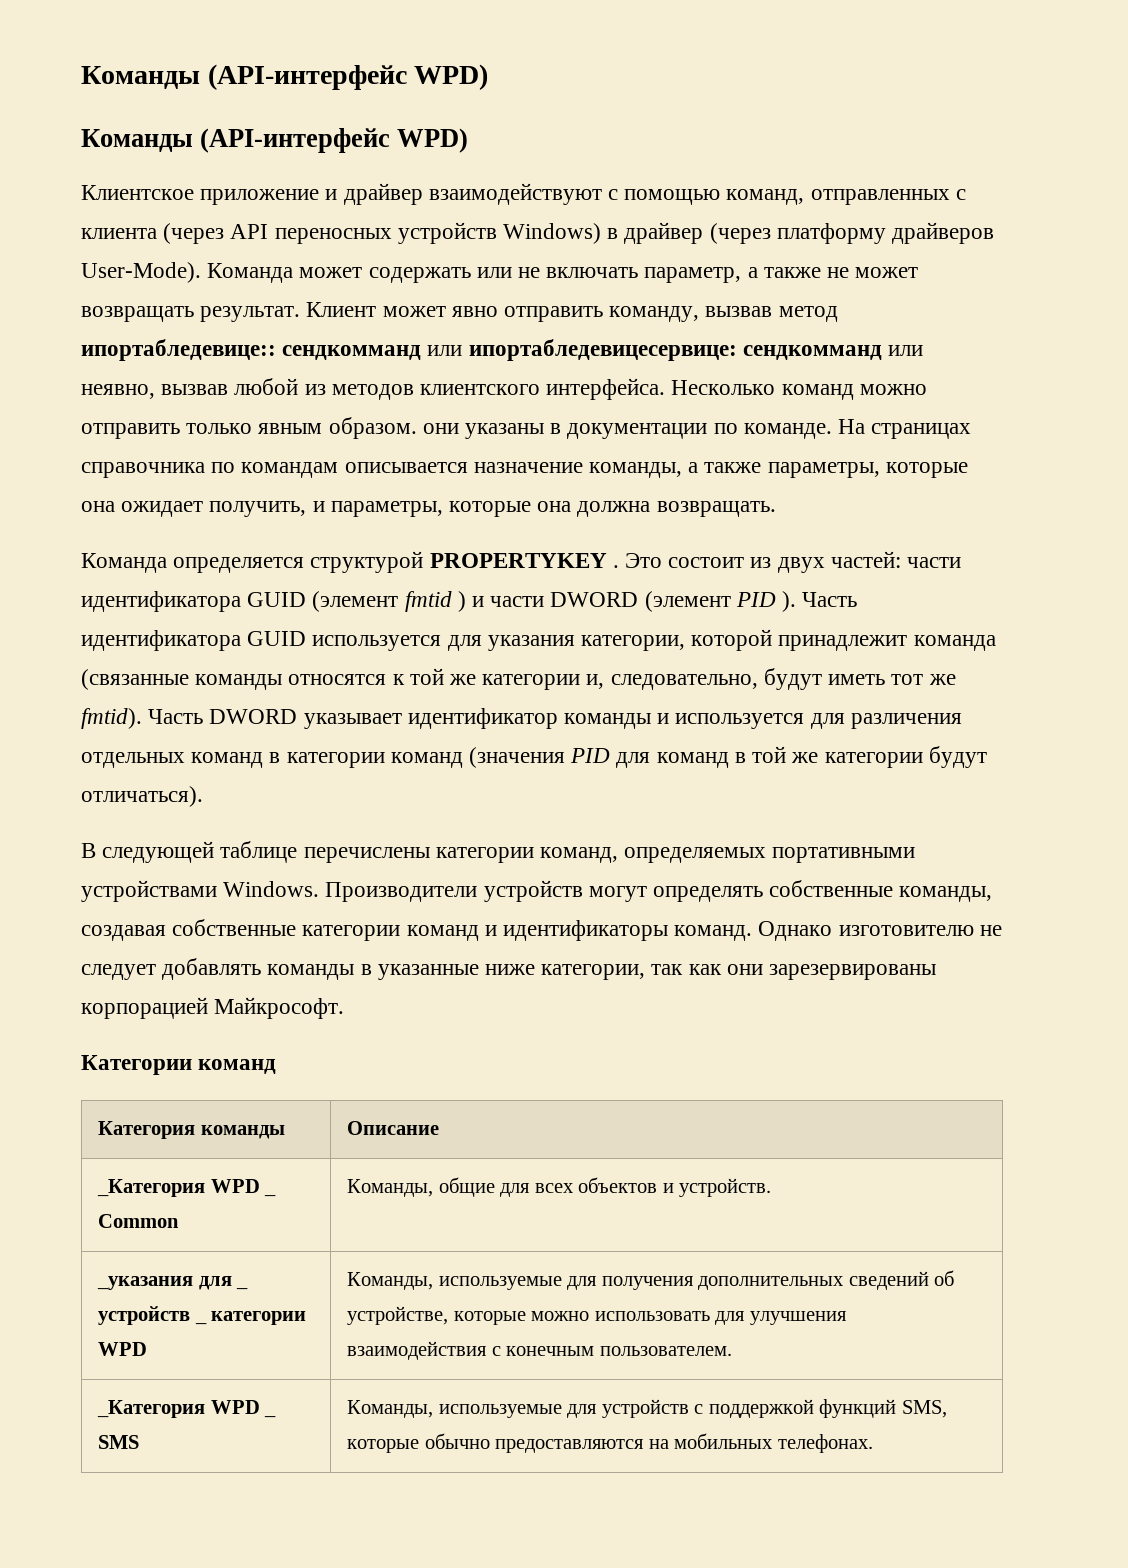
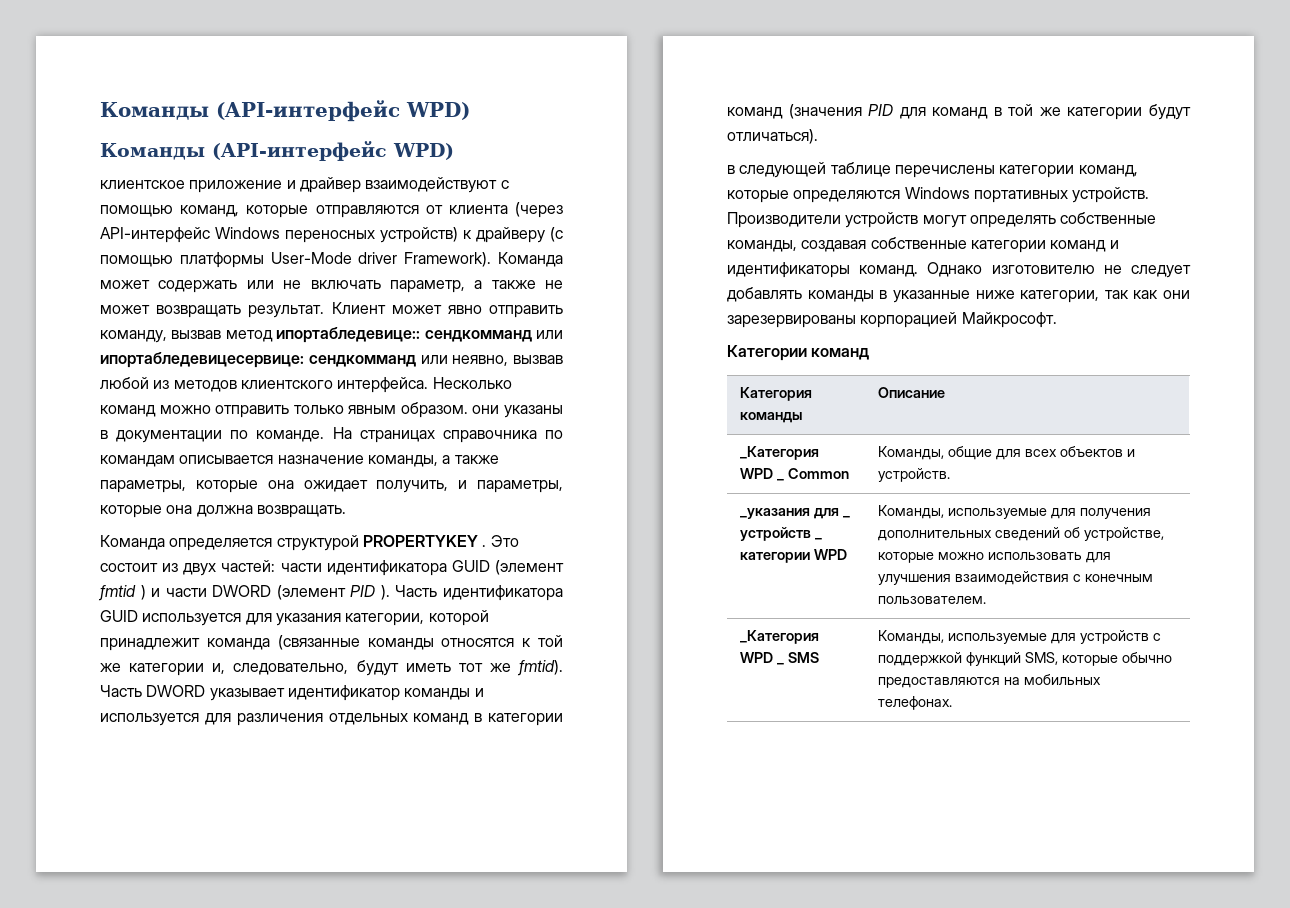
- Клиентское приложение и драйвер взаимодействуют с помощью команд, отправленных с клиента (через API переносных устройств Windows) в драйвер (через платформу драйверов User-Mode).
+ клиентское приложение и драйвер взаимодействуют с помощью команд, которые отправляются от клиента (через API-интерфейс Windows переносных устройств) к драйверу (с помощью платформы User-Mode driver Framework).
- В следующей таблице перечислены категории команд, определяемых портативными устройствами Windows.
+ в следующей таблице перечислены категории команд, которые определяются Windows портативных устройств.

